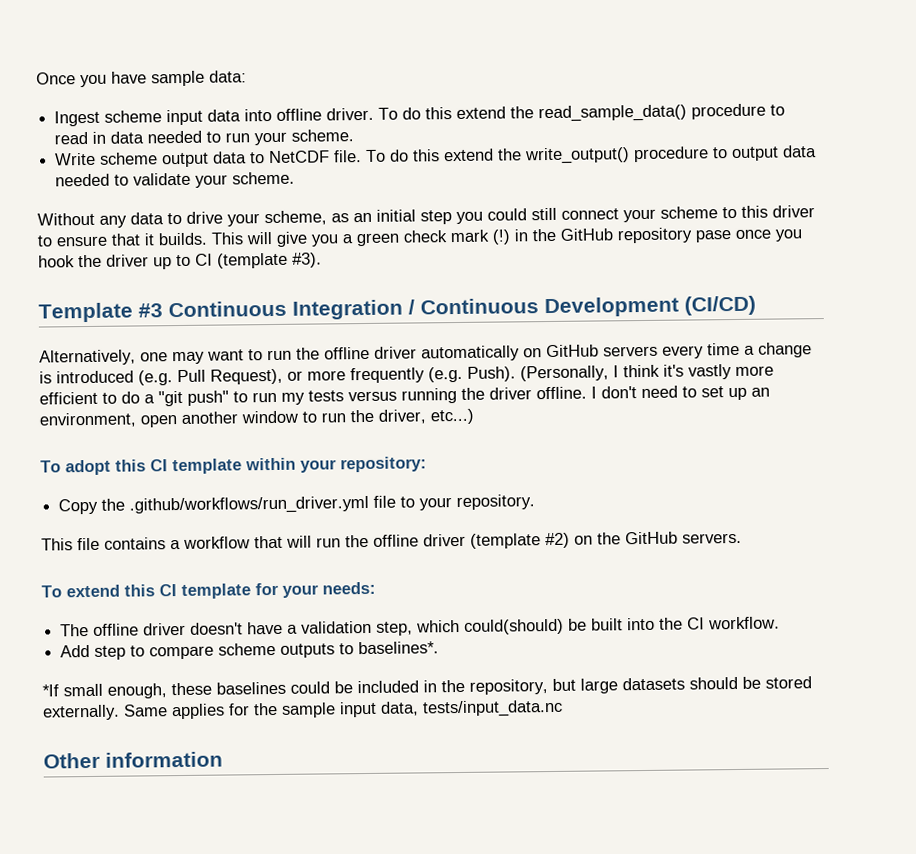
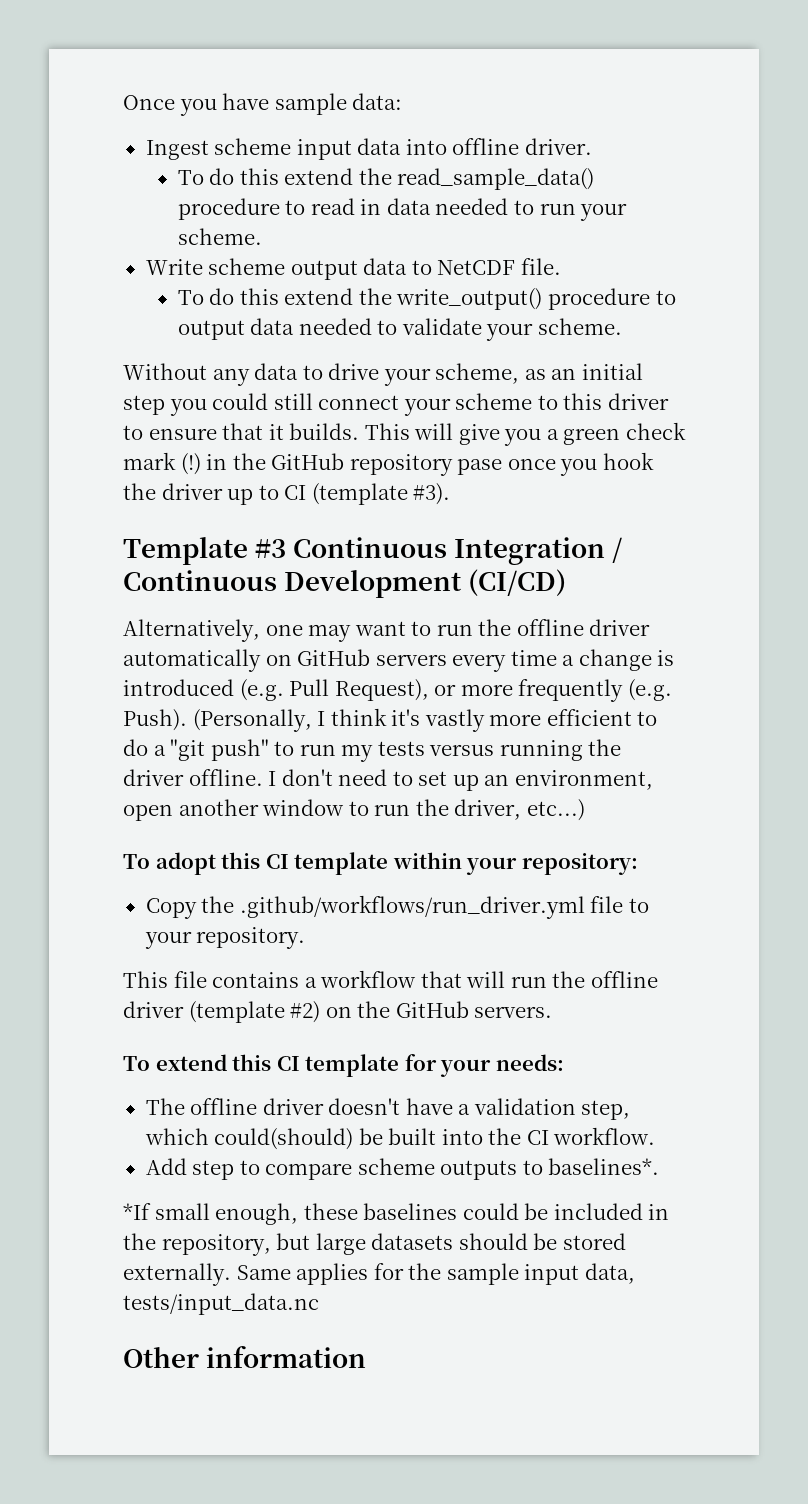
- Ingest scheme input data into offline driver. To do this extend the read_sample_data() procedure to read in data needed to run your scheme.
+ Ingest scheme input data into offline driver.
+ To do this extend the read_sample_data() procedure to read in data needed to run your scheme.
- Write scheme output data to NetCDF file. To do this extend the write_output() procedure to output data needed to validate your scheme.
+ Write scheme output data to NetCDF file.
+ To do this extend the write_output() procedure to output data needed to validate your scheme.

